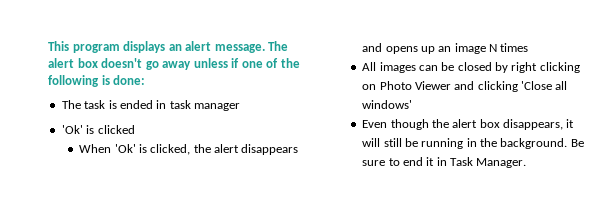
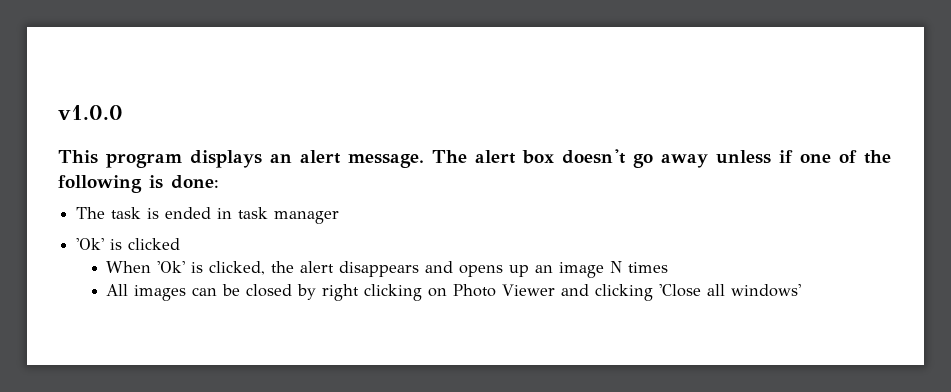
+ v1.0.0
- Even though the alert box disappears, it will still be running in the background. Be sure to end it in Task Manager.

